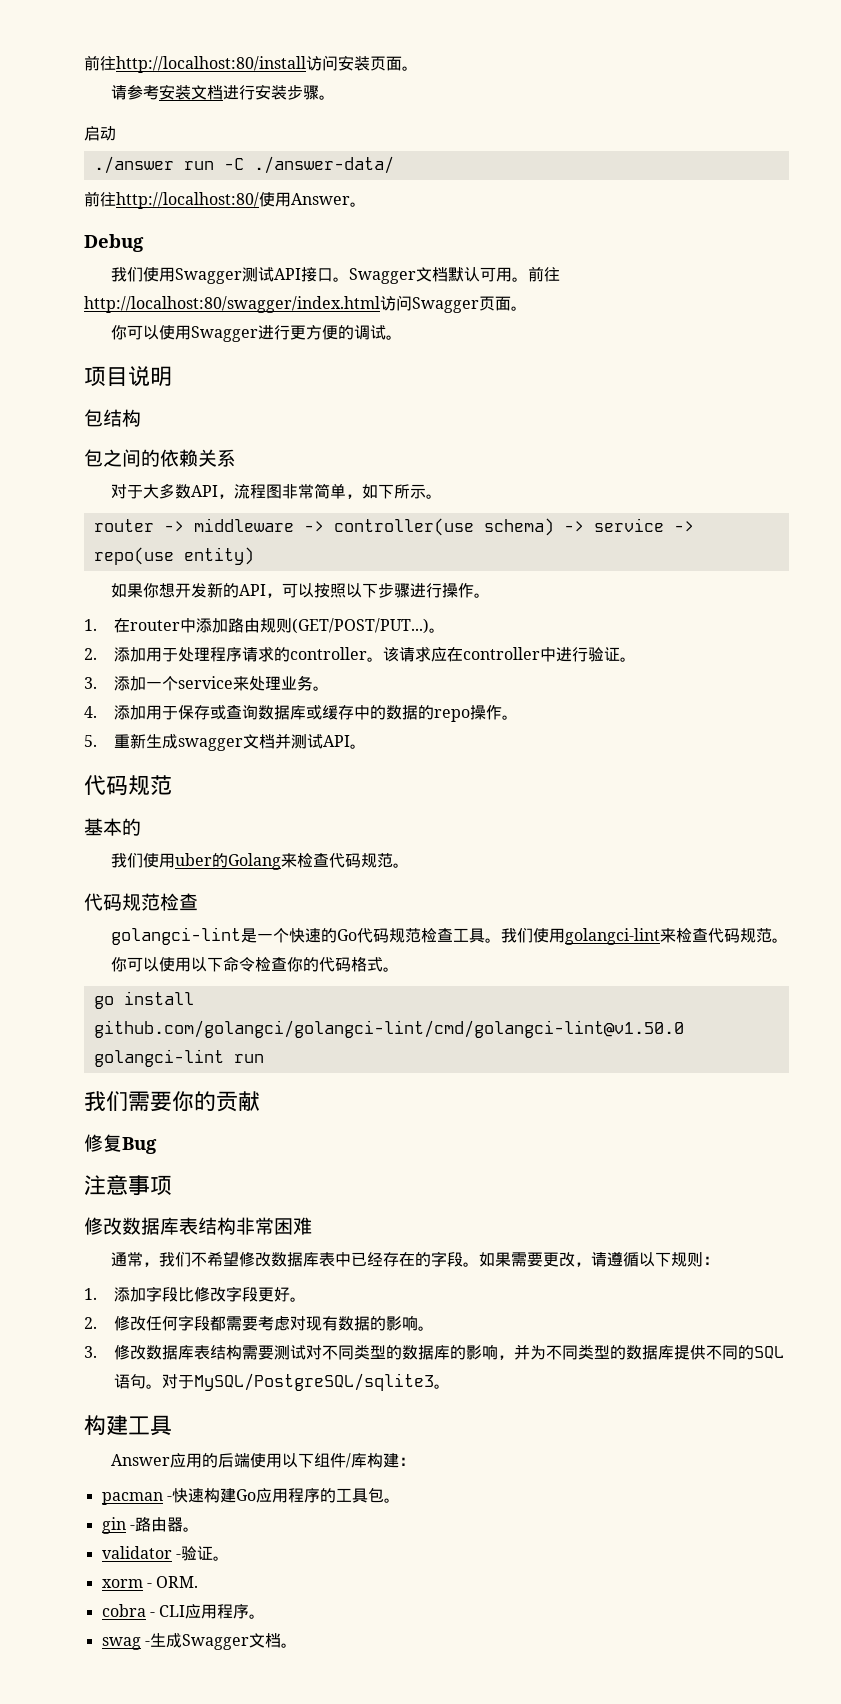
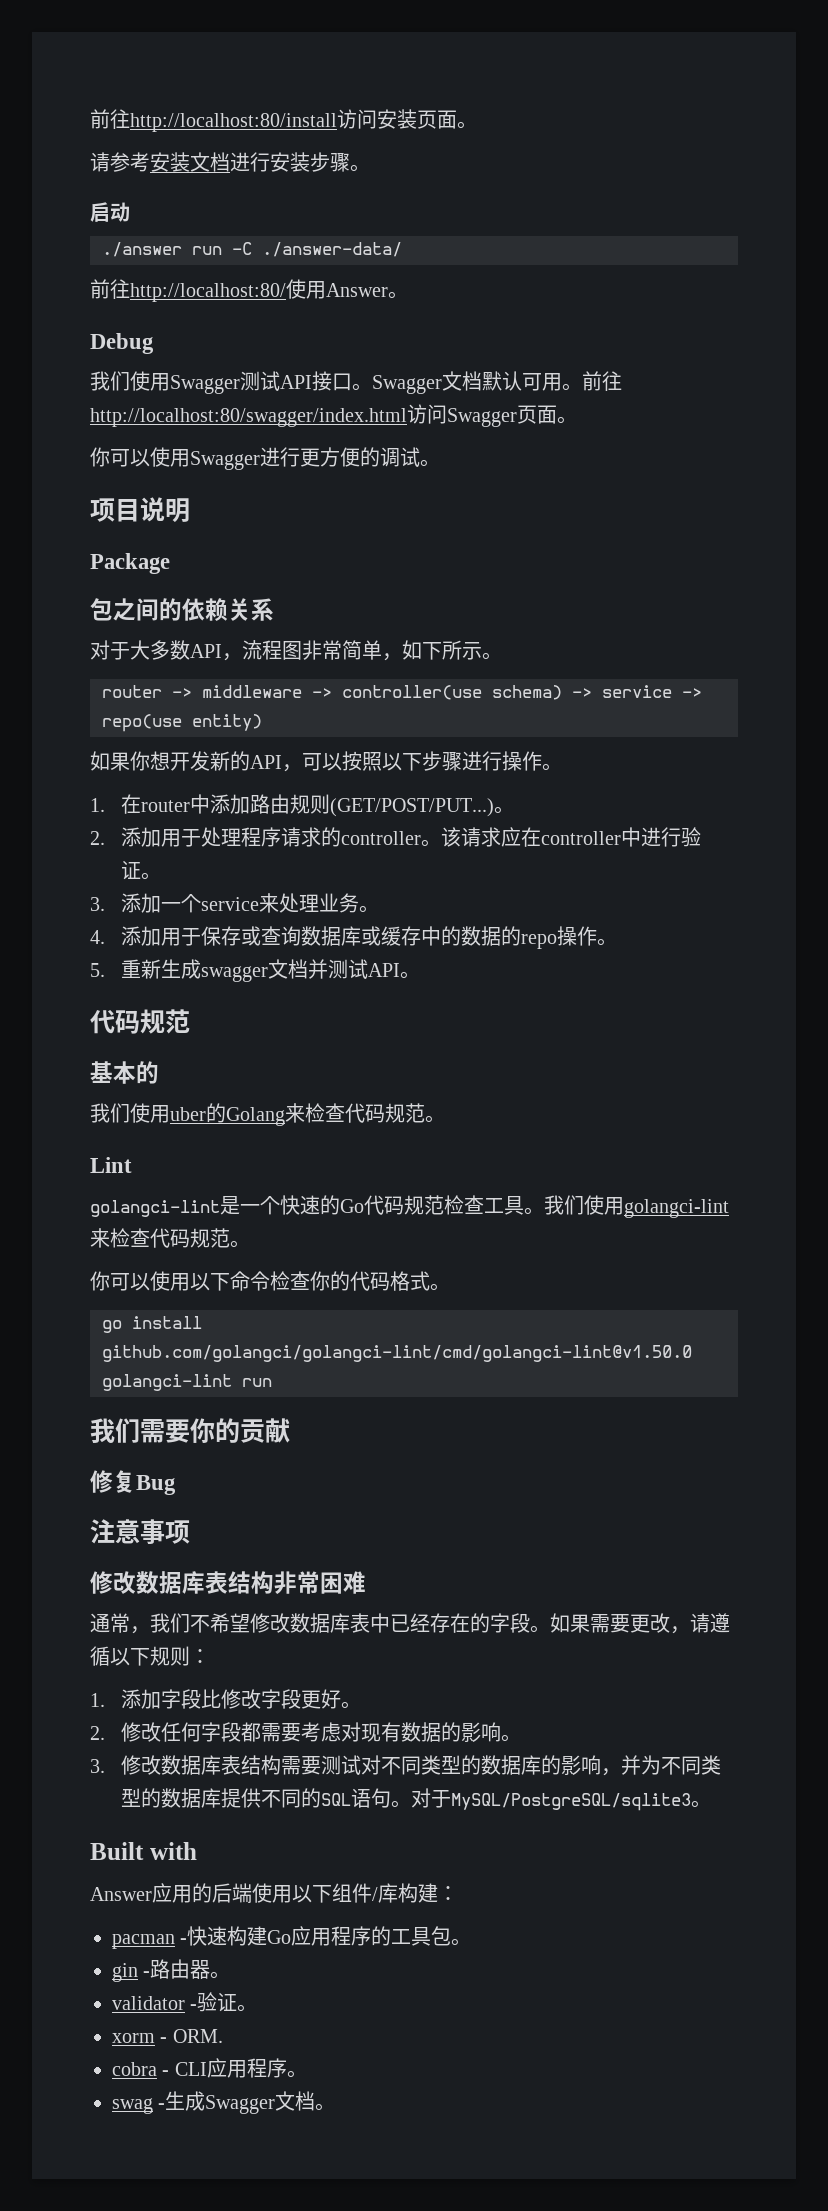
- 包结构
+ Package
  我们使用uber的Golang来检查代码规范。
- 代码规范检查
+ Lint
- 构建工具
+ Built with

